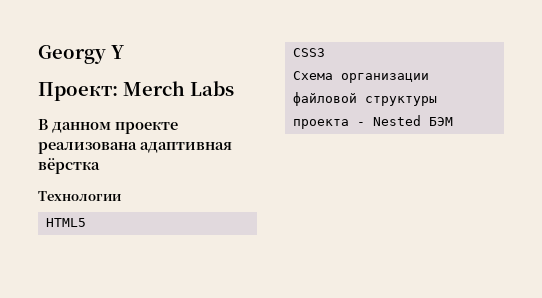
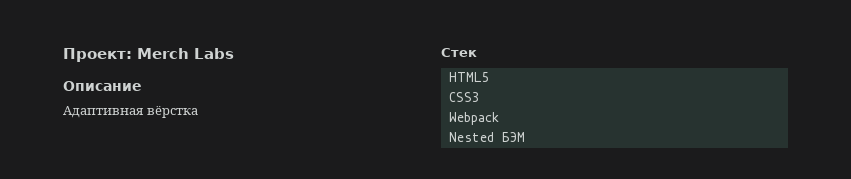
- Georgy Y
- В данном проекте реализована адаптивная вёрстка
+ Описание
+ Адаптивная вёрстка
- Технологии
+ Стек
- Схема организации файловой структуры проекта - Nested БЭМ
+ Webpack
+ Nested БЭМ

